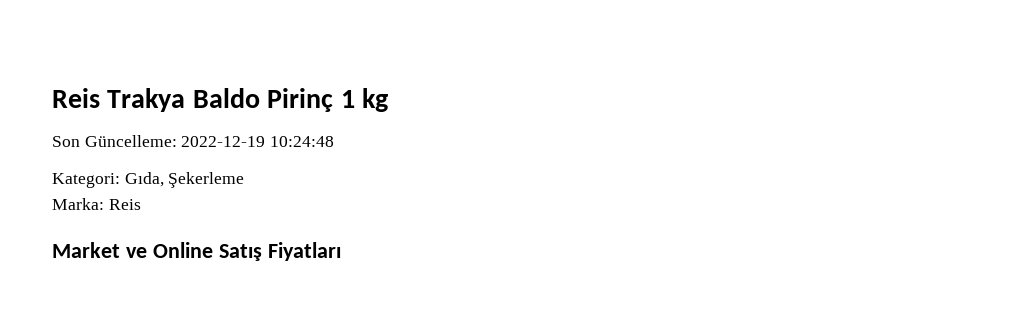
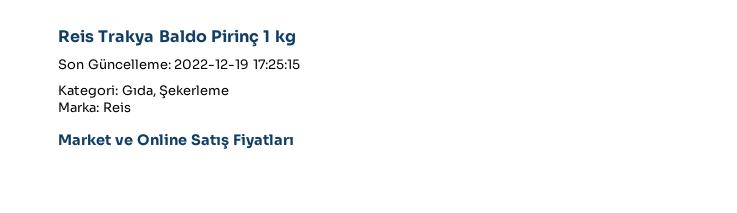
- Son Güncelleme: 2022-12-19 10:24:48
+ Son Güncelleme: 2022-12-19 17:25:15

